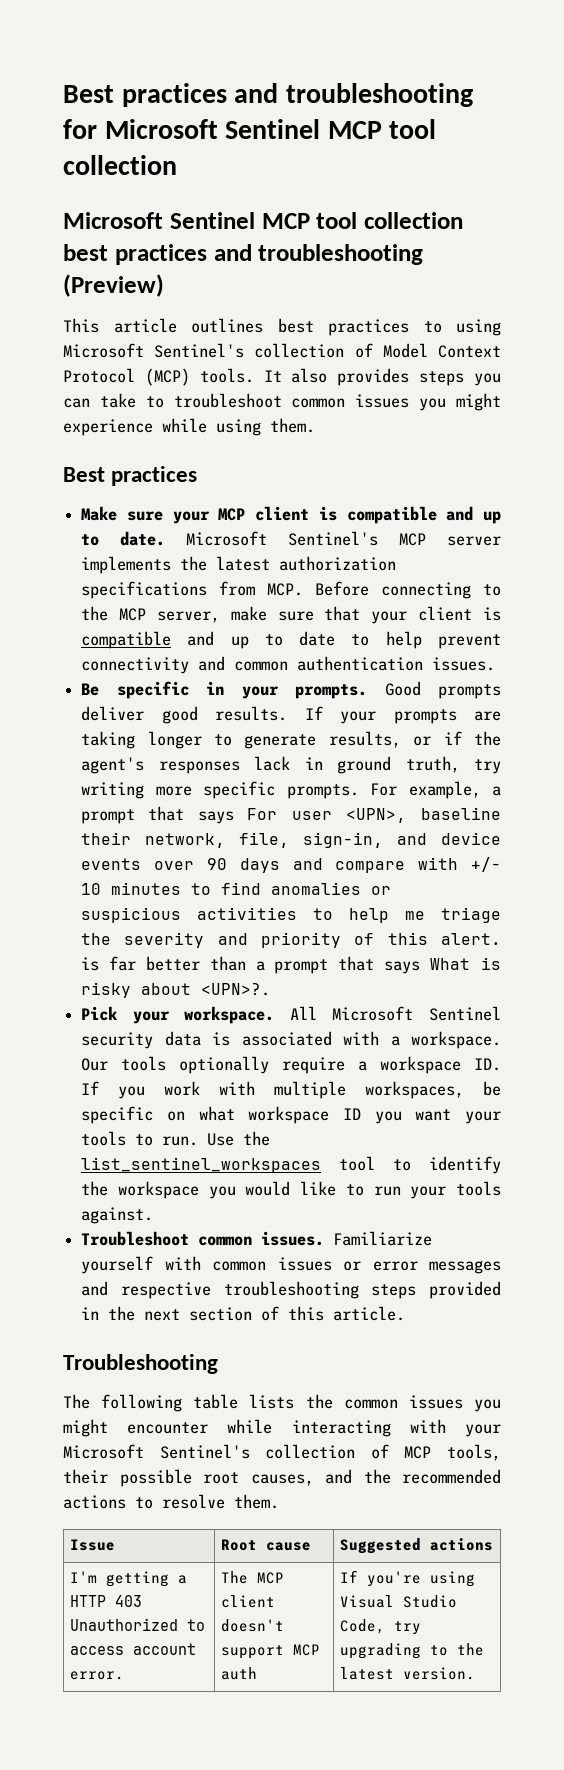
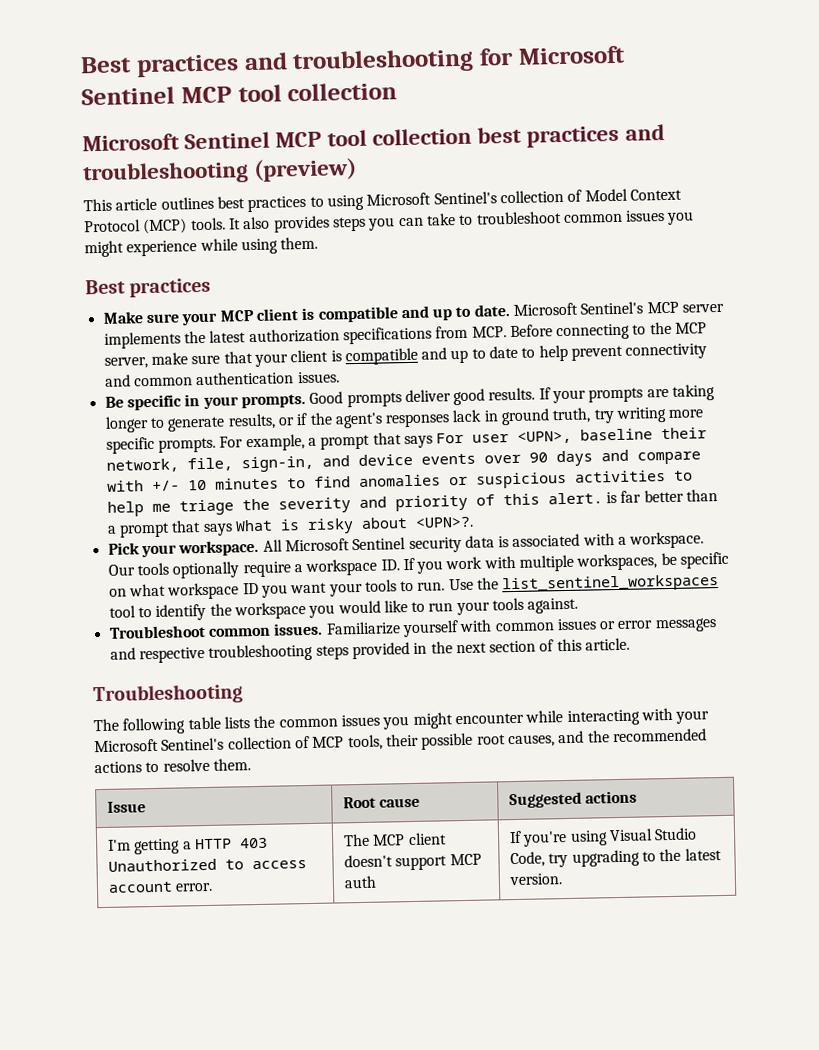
- Microsoft Sentinel MCP tool collection best practices and troubleshooting (Preview)
+ Microsoft Sentinel MCP tool collection best practices and troubleshooting (preview)

